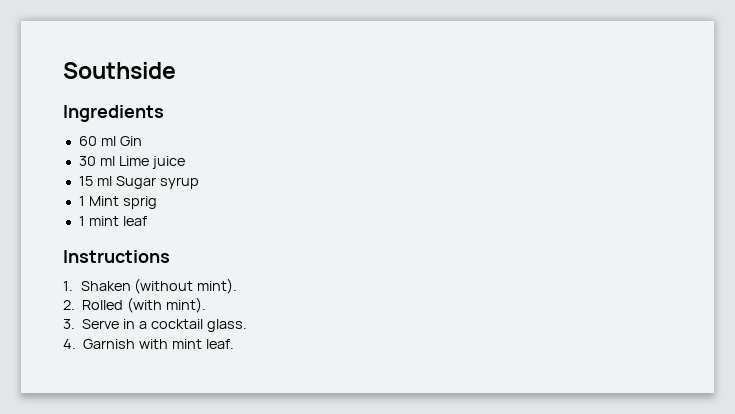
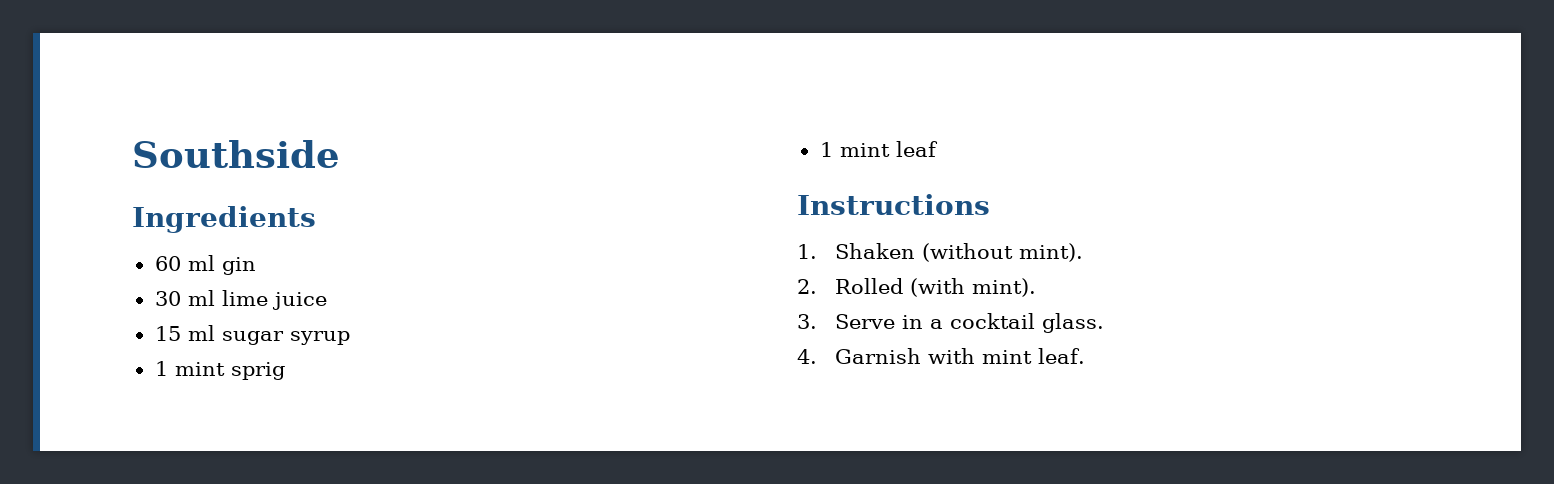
- 60 ml Gin
+ 60 ml gin
- 30 ml Lime juice
+ 30 ml lime juice
- 15 ml Sugar syrup
+ 15 ml sugar syrup
- 1 Mint sprig
+ 1 mint sprig

